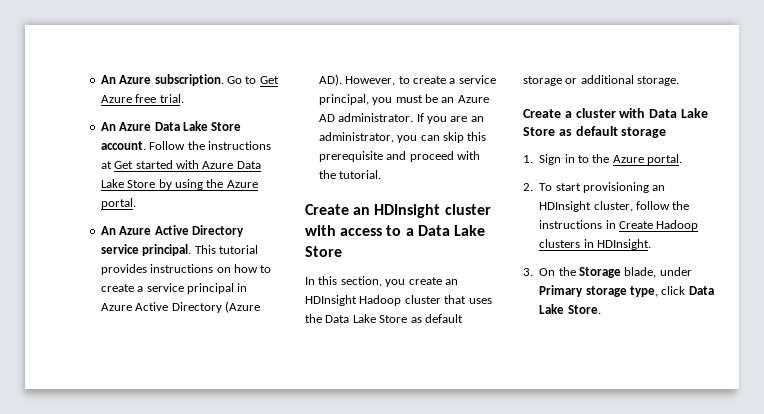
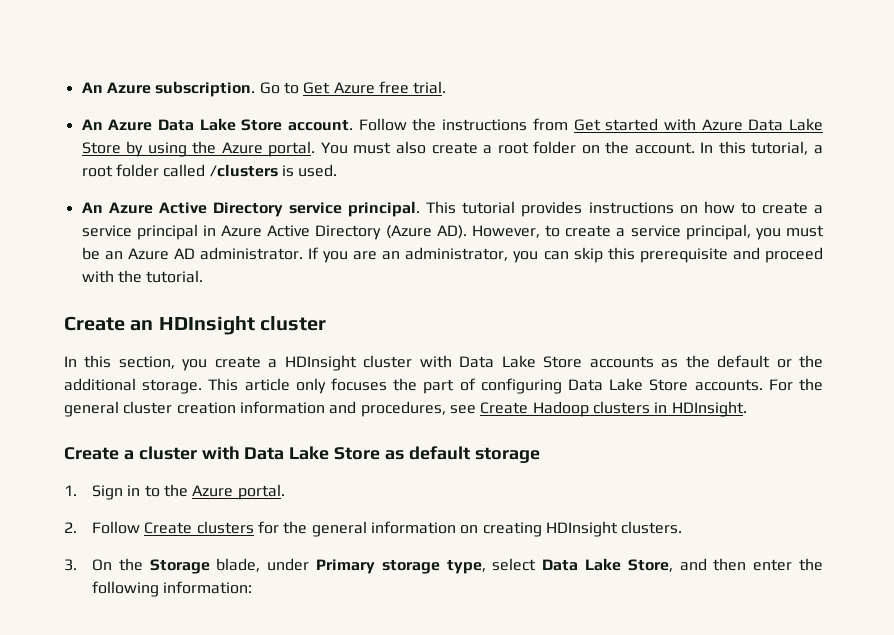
- Follow the instructions at Get started with Azure Data Lake Store by using the Azure portal.
+ Follow the instructions from Get started with Azure Data Lake Store by using the Azure portal. You must also create a root folder on the account. In this tutorial, a root folder called /clusters is used.
- Create an HDInsight cluster with access to a Data Lake Store
+ Create an HDInsight cluster
- In this section, you create an HDInsight Hadoop cluster that uses the Data Lake Store as default storage or additional storage.
+ In this section, you create a HDInsight cluster with Data Lake Store accounts as the default or the additional storage. This article only focuses the part of configuring Data Lake Store accounts. For the general cluster creation information and procedures, see Create Hadoop clusters in HDInsight.
- 2. To start provisioning an HDInsight cluster, follow the instructions in Create Hadoop clusters in HDInsight.
+ 2. Follow Create clusters for the general information on creating HDInsight clusters.
- 3. On the Storage blade, under Primary storage type, click Data Lake Store.
+ 3. On the Storage blade, under Primary storage type, select Data Lake Store, and then enter the following information:

